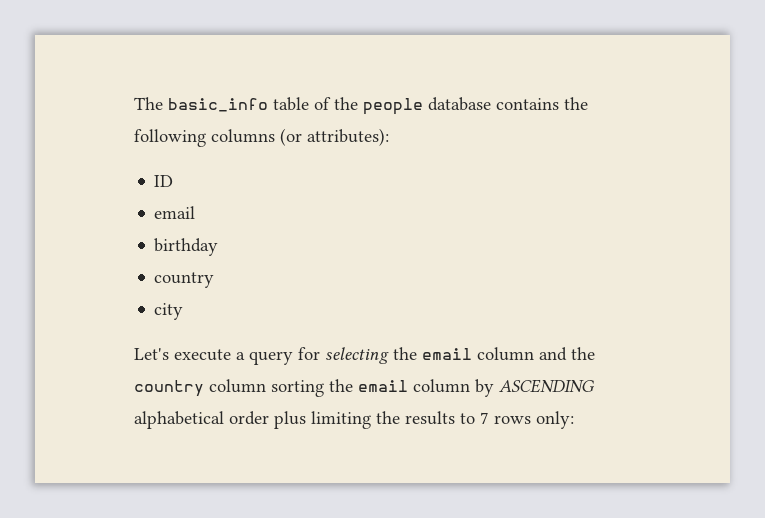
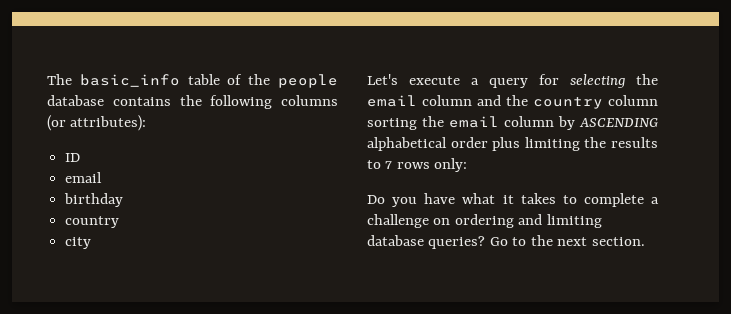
+ Do you have what it takes to complete a challenge on ordering and limiting database queries? Go to the next section.

